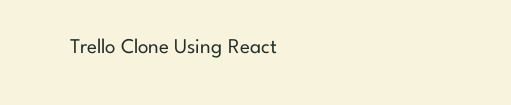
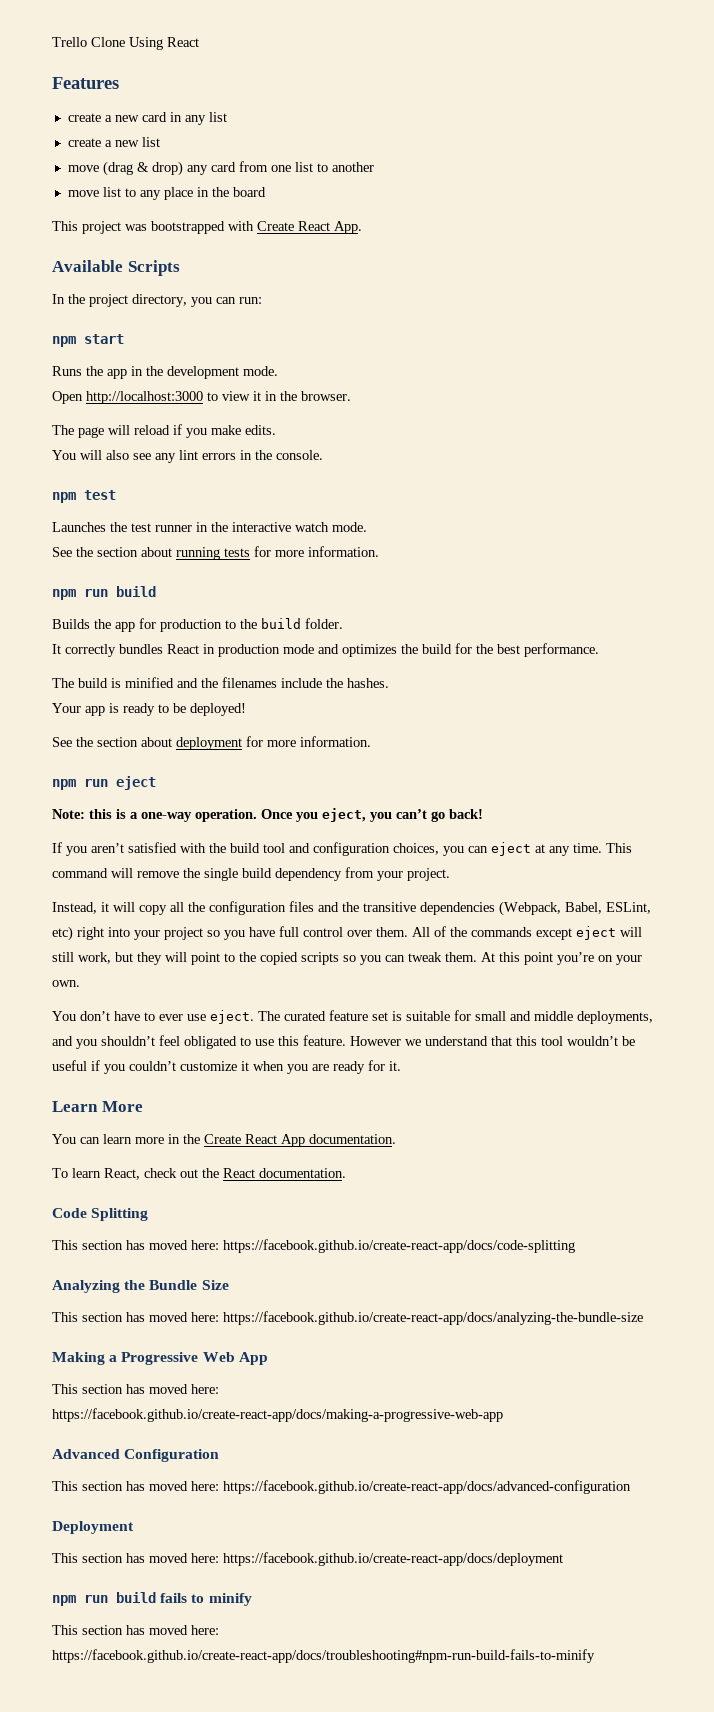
+ Features
+ create a new card in any list
+ create a new list
+ move (drag & drop) any card from one list to another
+ move list to any place in the board
+ This project was bootstrapped with Create React App.
+ Available Scripts
+ In the project directory, you can run:
+ npm start
+ Runs the app in the development mode.
+ Open http://localhost:3000 to view it in the browser.
+ The page will reload if you make edits.
+ You will also see any lint errors in the console.
+ npm test
+ Launches the test runner in the interactive watch mode.
+ See the section about running tests for more information.
+ npm run build
+ Builds the app for production to the build folder.
+ It correctly bundles React in production mode and optimizes the build for the best performance.
+ The build is minified and the filenames include the hashes.
+ Your app is ready to be deployed!
+ See the section about deployment for more information.
+ npm run eject
+ Note: this is a one-way operation. Once you eject, you can’t go back!
+ If you aren’t satisfied with the build tool and configuration choices, you can eject at any time. This command will remove the single build dependency from your project.
+ Instead, it will copy all the configuration files and the transitive dependencies (Webpack, Babel, ESLint, etc) right into your project so you have full control over them. All of the commands except eject will still work, but they will point to the copied scripts so you can tweak them. At this point you’re on your own.
+ You don’t have to ever use eject. The curated feature set is suitable for small and middle deployments, and you shouldn’t feel obligated to use this feature. However we understand that this tool wouldn’t be useful if you couldn’t customize it when you are ready for it.
+ Learn More
+ You can learn more in the Create React App documentation.
+ To learn React, check out the React documentation.
+ Code Splitting
+ This section has moved here: https://facebook.github.io/create-react-app/docs/code-splitting
+ Analyzing the Bundle Size
+ This section has moved here: https://facebook.github.io/create-react-app/docs/analyzing-the-bundle-size
+ Making a Progressive Web App
+ This section has moved here: https://facebook.github.io/create-react-app/docs/making-a-progressive-web-app
+ Advanced Configuration
+ This section has moved here: https://facebook.github.io/create-react-app/docs/advanced-configuration
+ Deployment
+ This section has moved here: https://facebook.github.io/create-react-app/docs/deployment
+ npm run build fails to minify
+ This section has moved here: https://facebook.github.io/create-react-app/docs/troubleshooting#npm-run-build-fails-to-minify

